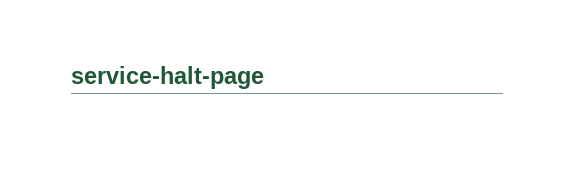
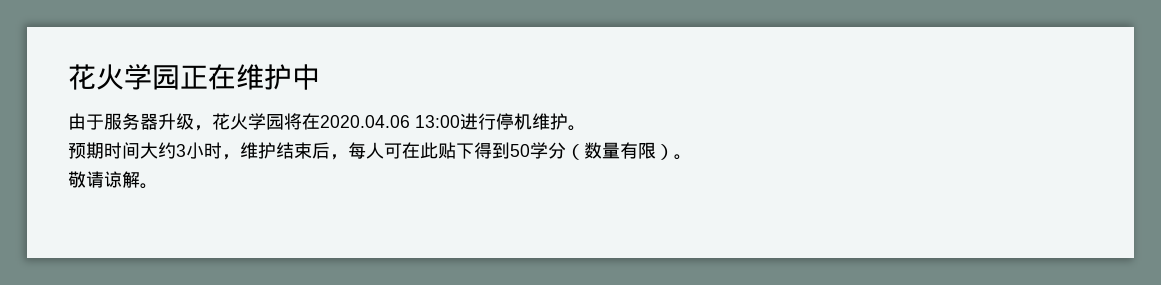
- service-halt-page
+ 花火学园正在维护中
+ 由于服务器升级，花火学园将在2020.04.06 13:00进行停机维护。
+ 预期时间大约3小时，维护结束后，每人可在此贴下得到50学分（数量有限）。
+ 敬请谅解。

